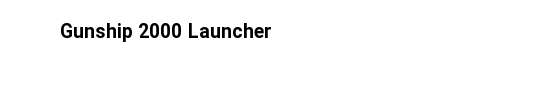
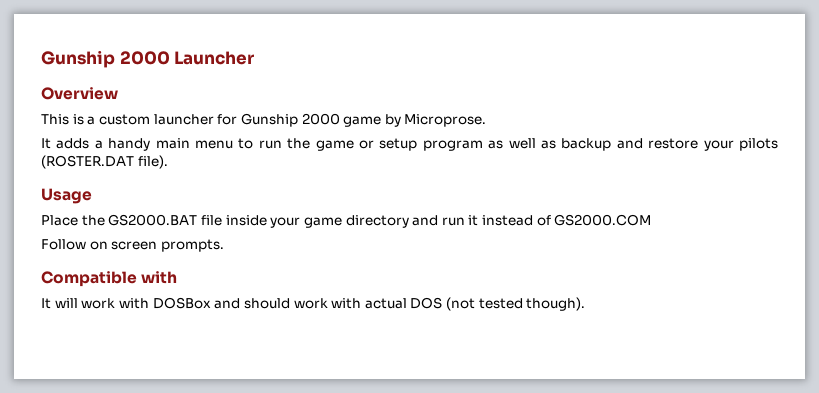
+ Overview
+ This is a custom launcher for Gunship 2000 game by Microprose.
+ It adds a handy main menu to run the game or setup program as well as backup and restore your pilots (ROSTER.DAT file).
+ Usage
+ Place the GS2000.BAT file inside your game directory and run it instead of GS2000.COM
+ Follow on screen prompts.
+ Compatible with
+ It will work with DOSBox and should work with actual DOS (not tested though).

